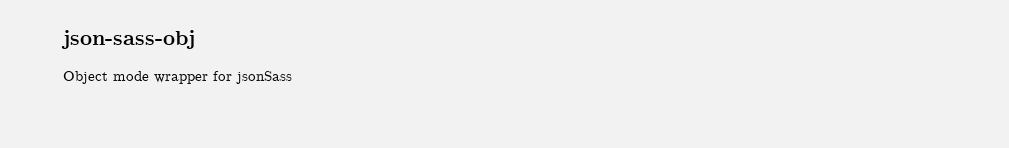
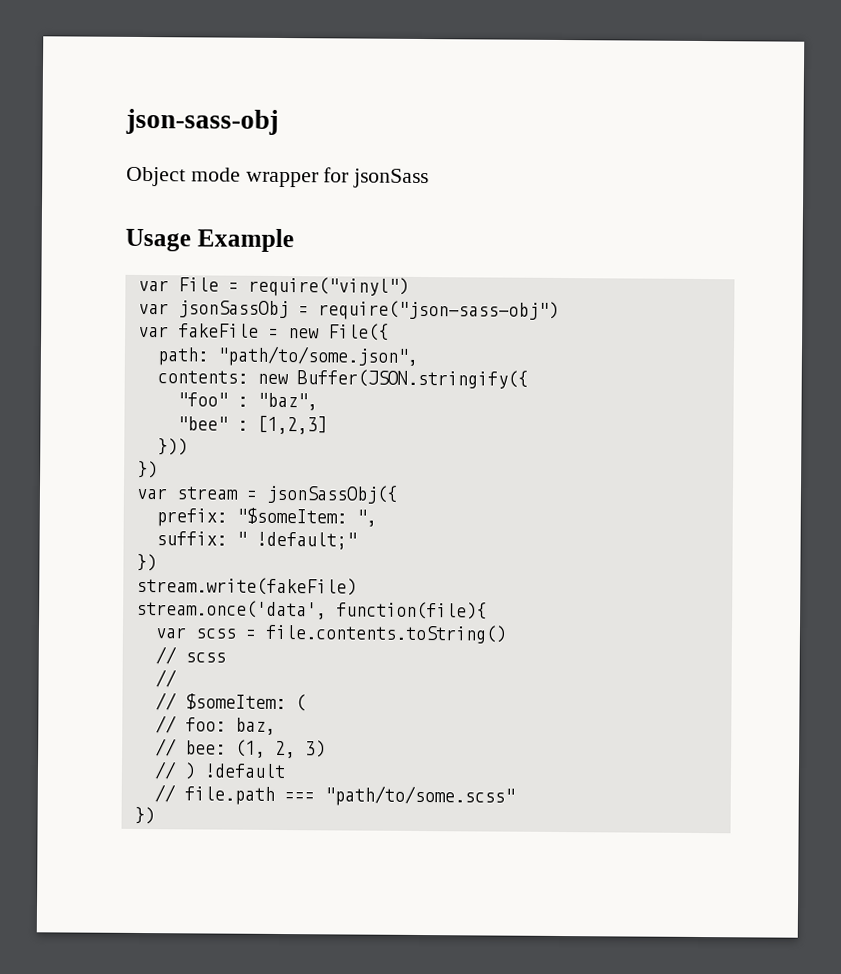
+ Usage Example
+ var File = require("vinyl")
+ var jsonSassObj = require("json-sass-obj")
+ var fakeFile = new File({
+ path: "path/to/some.json",
+ contents: new Buffer(JSON.stringify({
+ "foo" : "baz",
+ "bee" : [1,2,3]
+ }))
+ })
+ var stream = jsonSassObj({
+ prefix: "$someItem: ",
+ suffix: " !default;"
+ })
+ stream.write(fakeFile)
+ stream.once('data', function(file){
+ var scss = file.contents.toString()
+ // scss
+ //
+ // $someItem: (
+ // foo: baz,
+ // bee: (1, 2, 3)
+ // ) !default
+ // file.path === "path/to/some.scss"
+ })

